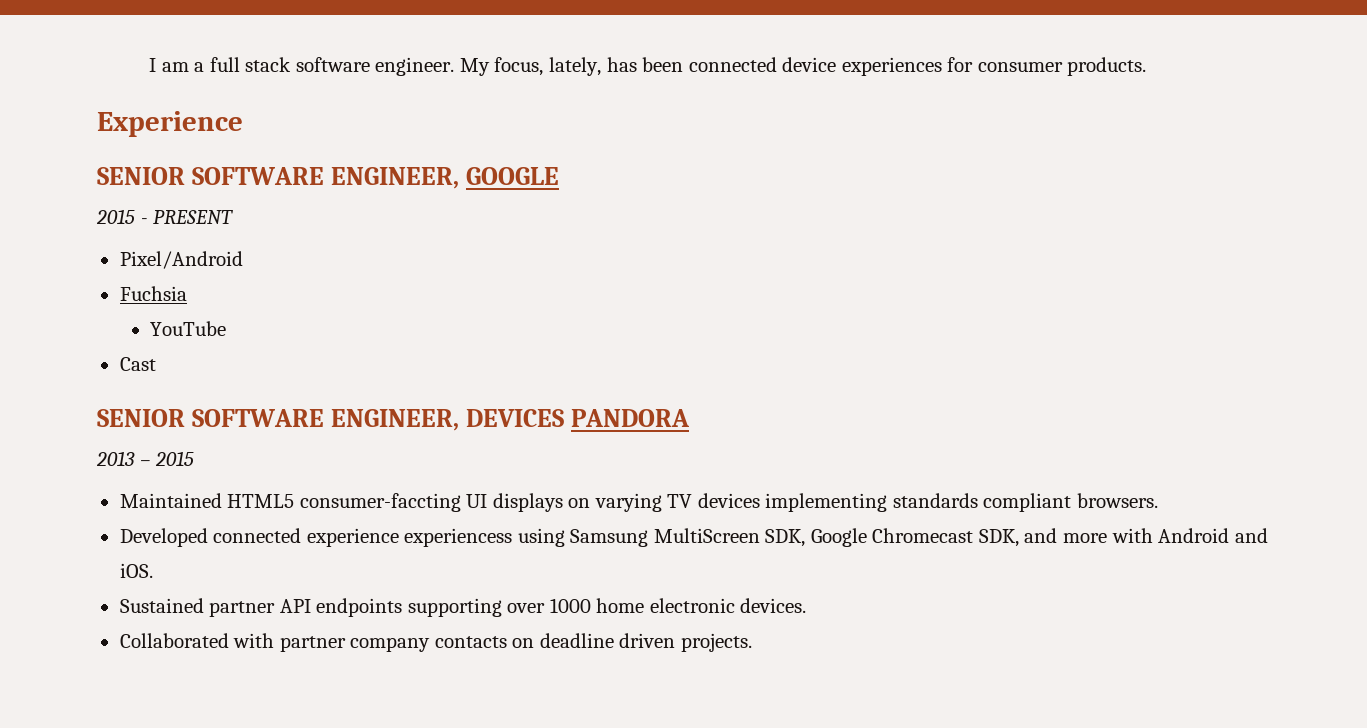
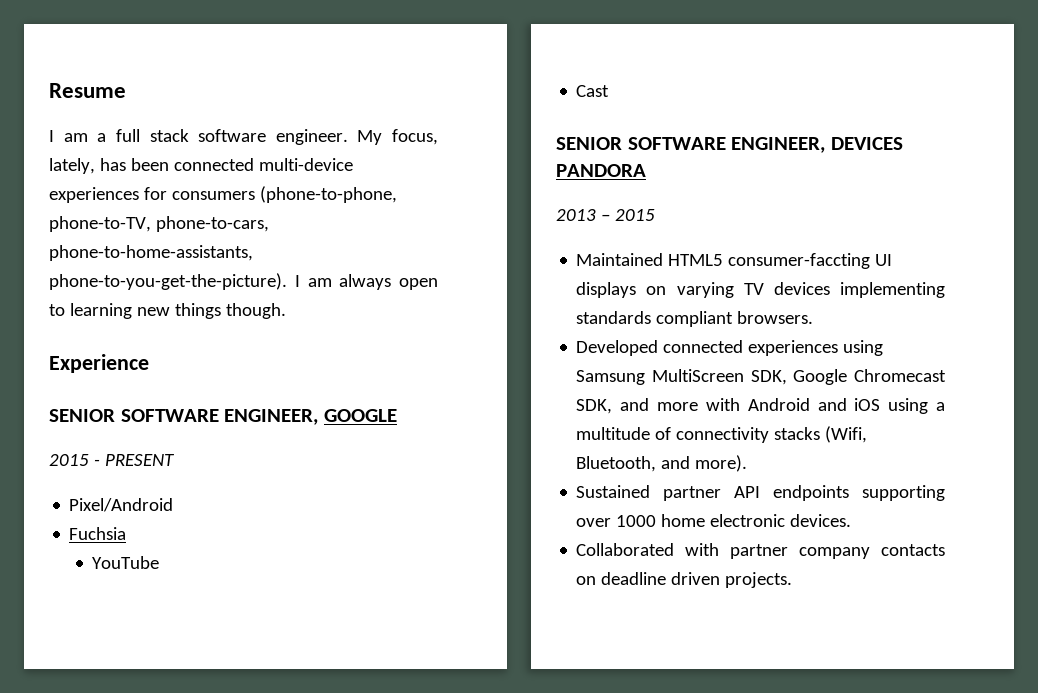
+ Resume
- My focus, lately, has been connected device experiences for consumer products.
+ My focus, lately, has been connected multi-device experiences for consumers (phone-to-phone, phone-to-TV, phone-to-cars, phone-to-home-assistants, phone-to-you-get-the-picture). I am always open to learning new things though.
- Developed connected experience experiencess using Samsung MultiScreen SDK, Google Chromecast SDK, and more with Android and iOS.
+ Developed connected experiences using Samsung MultiScreen SDK, Google Chromecast SDK, and more with Android and iOS using a multitude of connectivity stacks (Wifi, Bluetooth, and more).

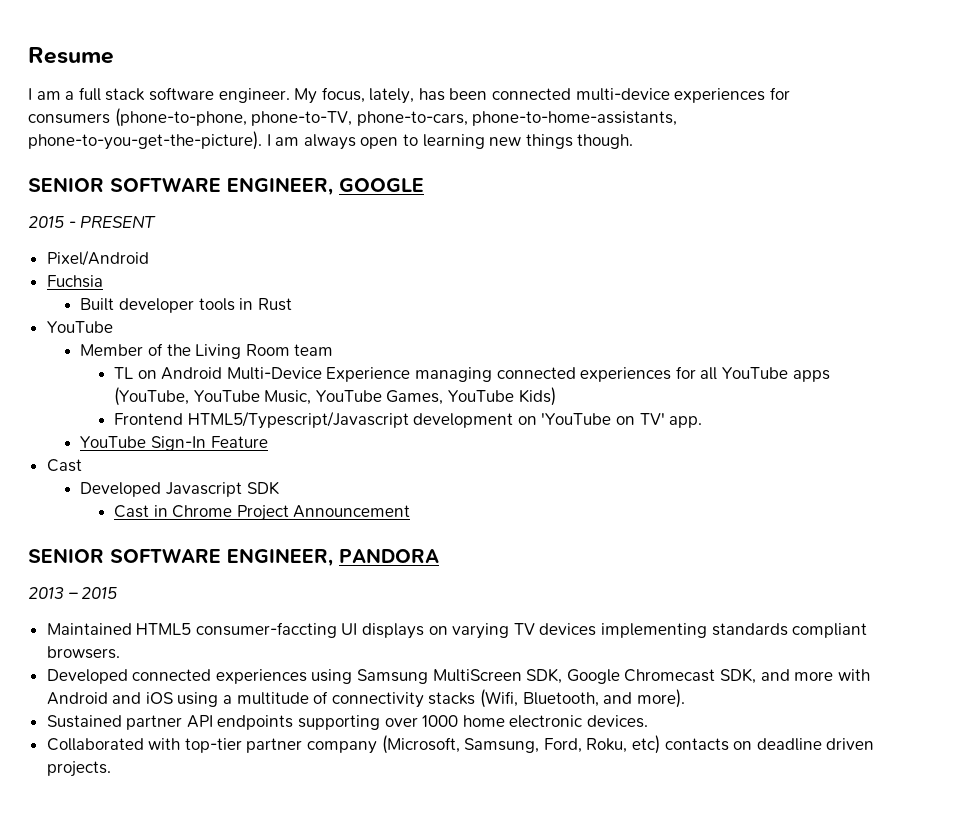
- Experience
+ Built developer tools in Rust
  YouTube
+ Member of the Living Room team
+ TL on Android Multi-Device Experience managing connected experiences for all YouTube apps (YouTube, YouTube Music, YouTube Games, YouTube Kids)
+ Frontend HTML5/Typescript/Javascript development on 'YouTube on TV' app.
+ YouTube Sign-In Feature
  Cast
- SENIOR SOFTWARE ENGINEER, DEVICES PANDORA
+ Developed Javascript SDK
+ Cast in Chrome Project Announcement
+ SENIOR SOFTWARE ENGINEER, PANDORA
- Collaborated with partner company contacts on deadline driven projects.
+ Collaborated with top-tier partner company (Microsoft, Samsung, Ford, Roku, etc) contacts on deadline driven projects.

